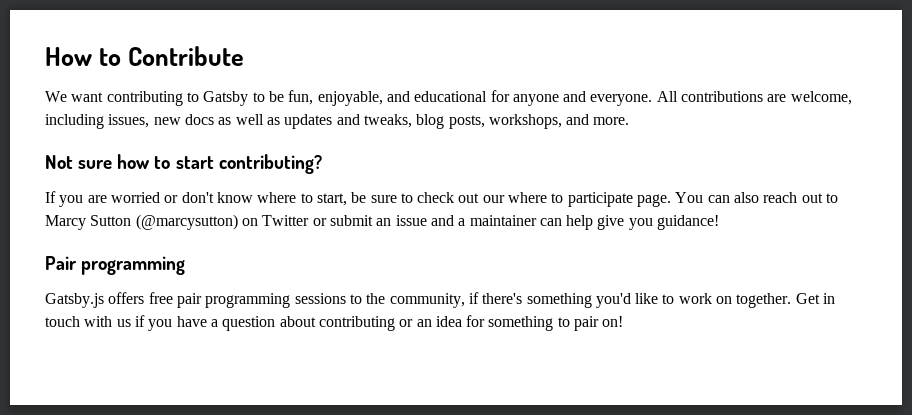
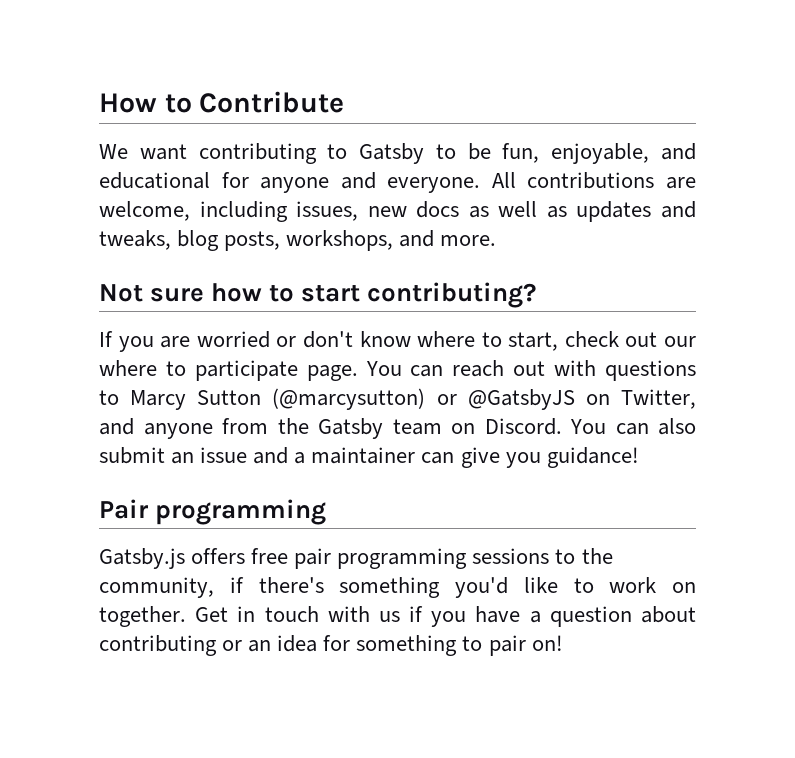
- If you are worried or don't know where to start, be sure to check out our where to participate page.
+ If you are worried or don't know where to start, check out our where to participate page.
- You can also reach out to Marcy Sutton (@marcysutton) on Twitter or submit an issue and a maintainer can help give you guidance!
+ You can reach out with questions to Marcy Sutton (@marcysutton) or @GatsbyJS on Twitter, and anyone from the Gatsby team on Discord. You can also submit an issue and a maintainer can give you guidance!

